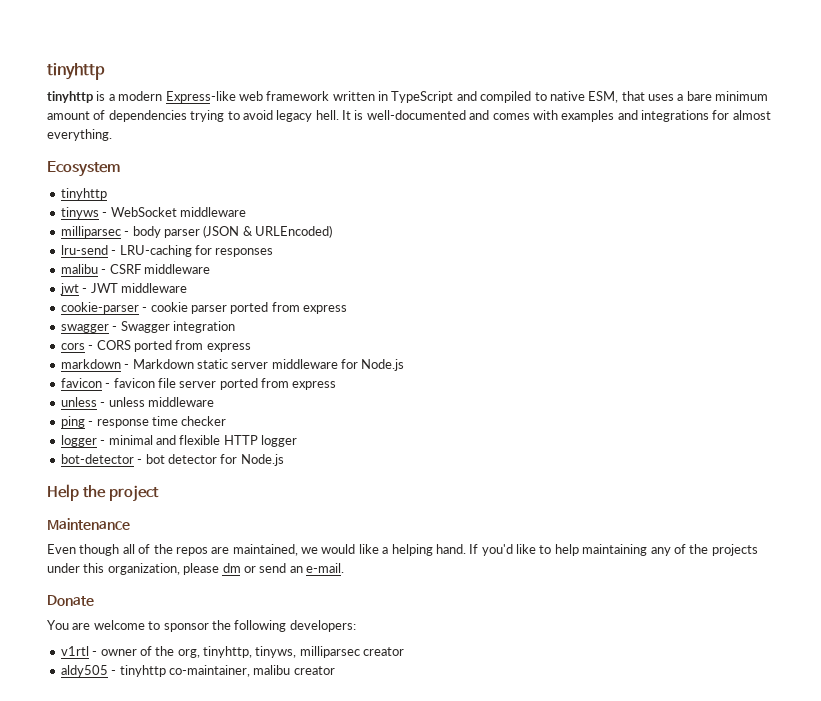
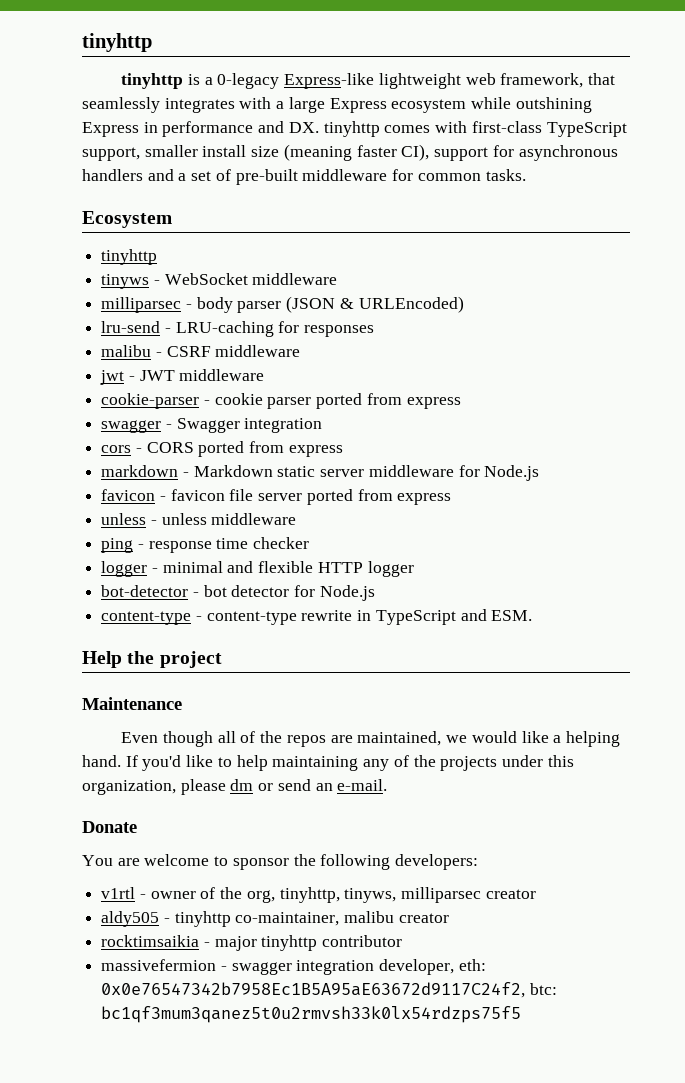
- tinyhttp is a modern Express-like web framework written in TypeScript and compiled to native ESM, that uses a bare minimum amount of dependencies trying to avoid legacy hell. It is well-documented and comes with examples and integrations for almost everything.
+ tinyhttp is a 0-legacy Express-like lightweight web framework, that seamlessly integrates with a large Express ecosystem while outshining Express in performance and DX. tinyhttp comes with first-class TypeScript support, smaller install size (meaning faster CI), support for asynchronous handlers and a set of pre-built middleware for common tasks.
+ content-type - content-type rewrite in TypeScript and ESM.
+ rocktimsaikia - major tinyhttp contributor
+ massivefermion - swagger integration developer, eth: 0x0e76547342b7958Ec1B5A95aE63672d9117C24f2, btc: bc1qf3mum3qanez5t0u2rmvsh33k0lx54rdzps75f5

